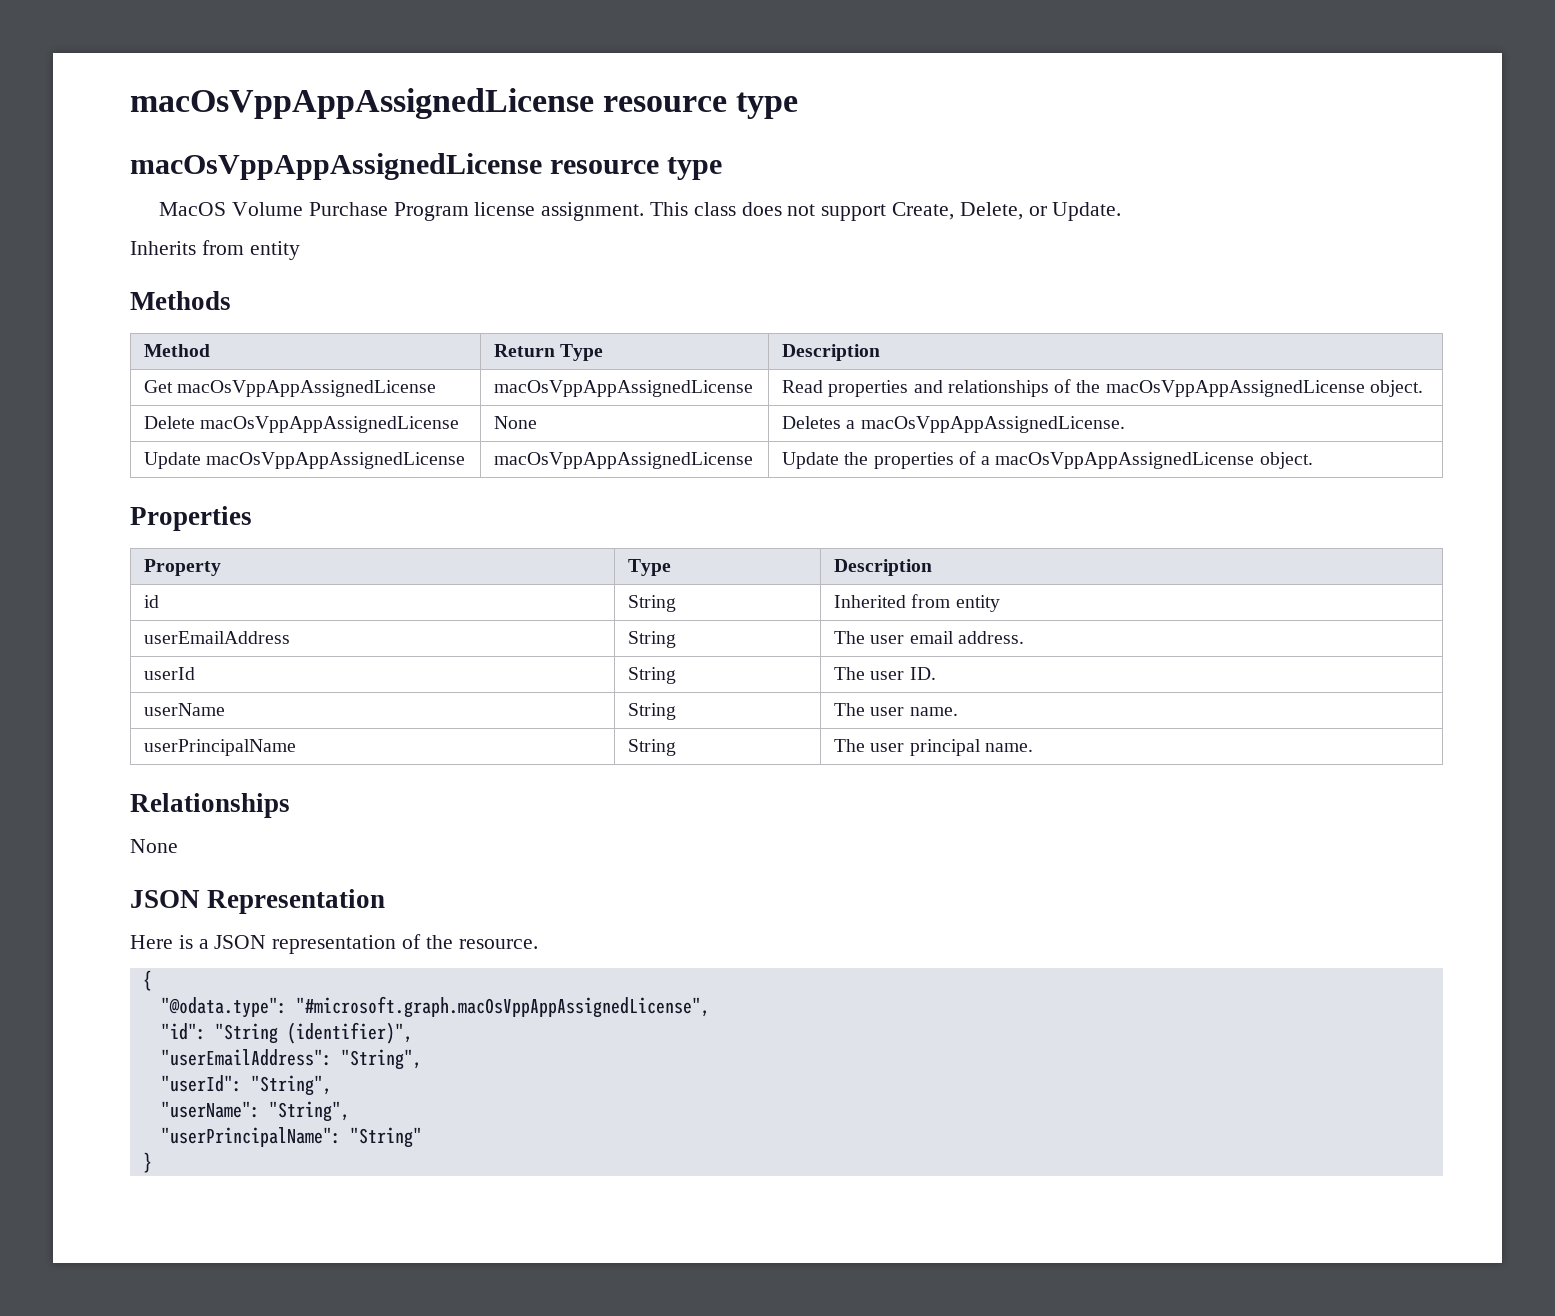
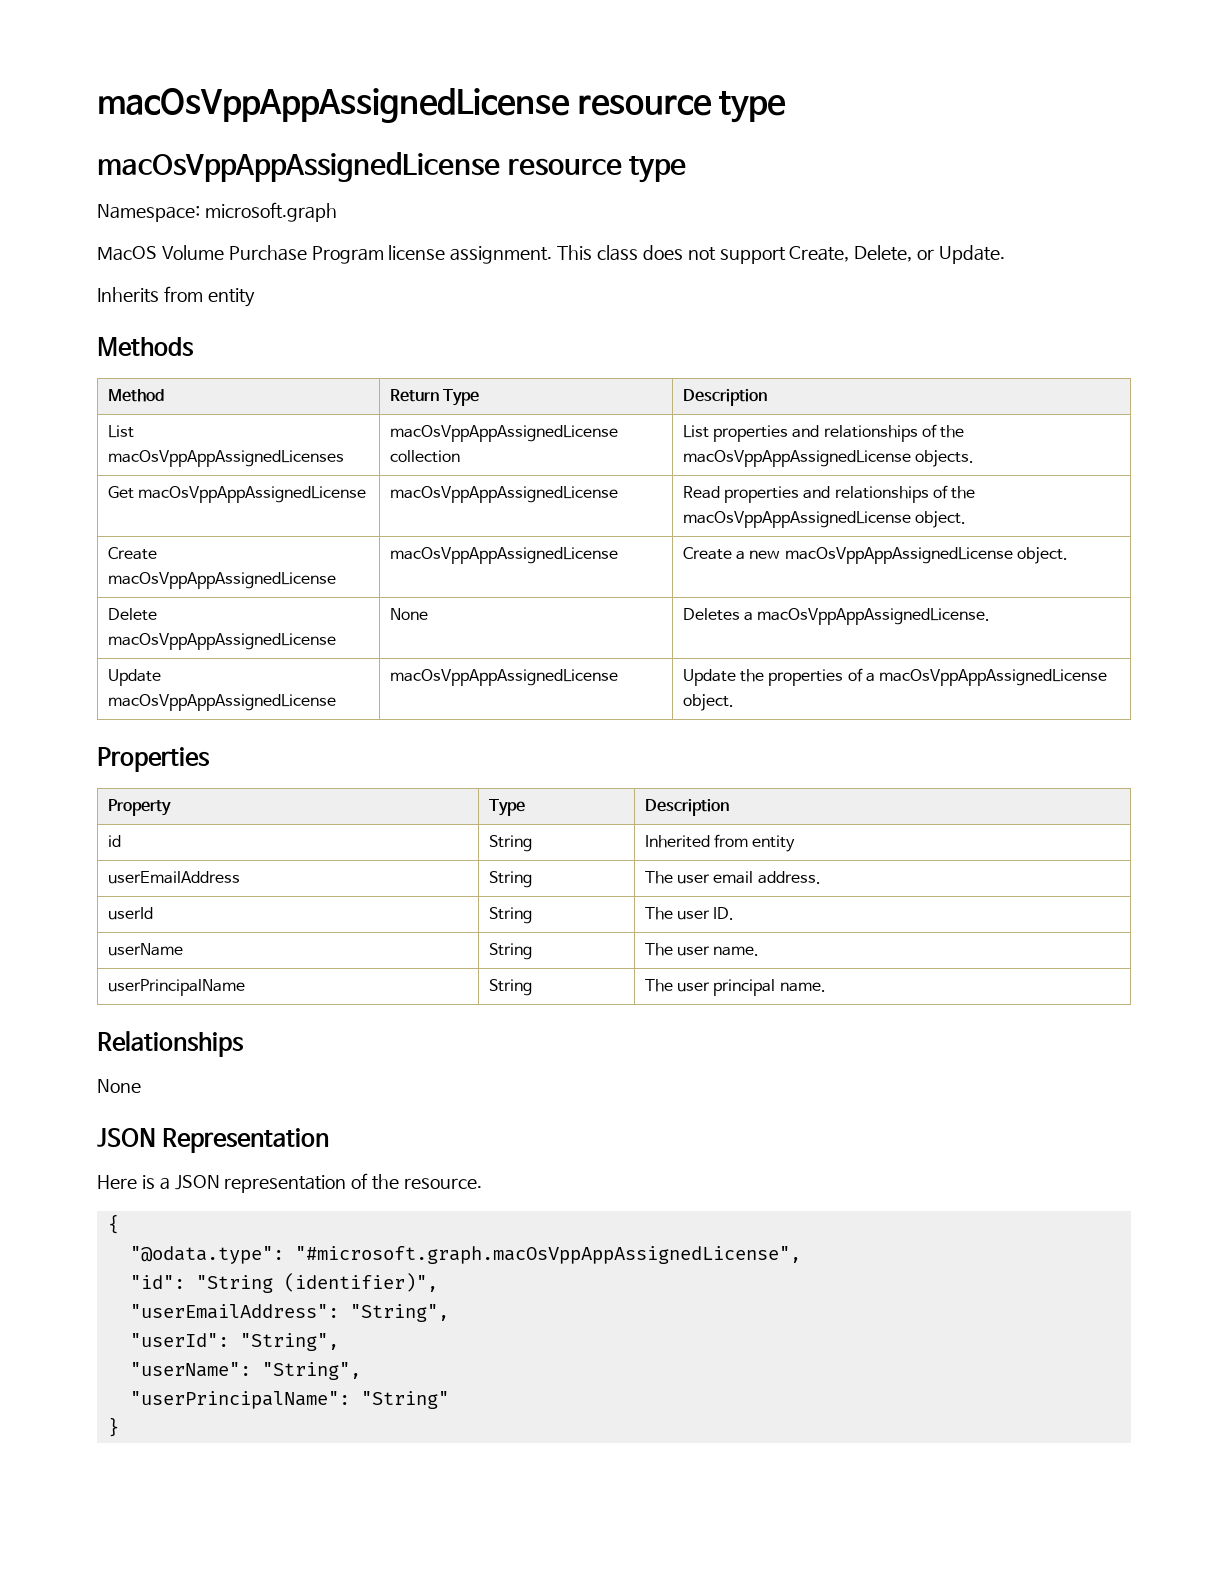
+ Namespace: microsoft.graph
+ List macOsVppAppAssignedLicenses | macOsVppAppAssignedLicense collection | List properties and relationships of the macOsVppAppAssignedLicense objects.
+ Create macOsVppAppAssignedLicense | macOsVppAppAssignedLicense | Create a new macOsVppAppAssignedLicense object.

